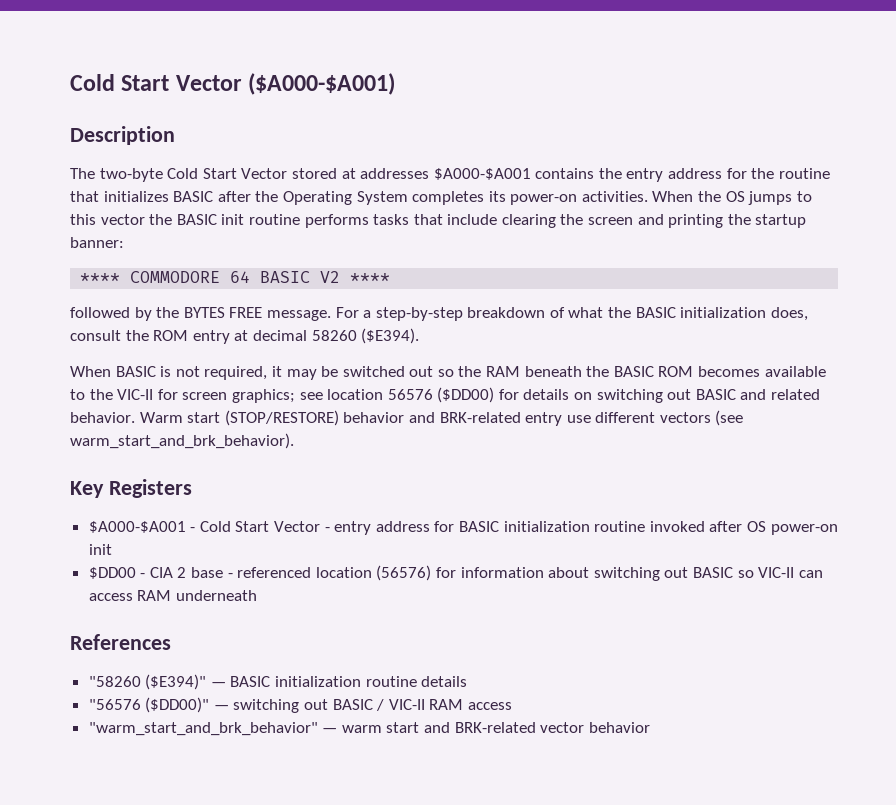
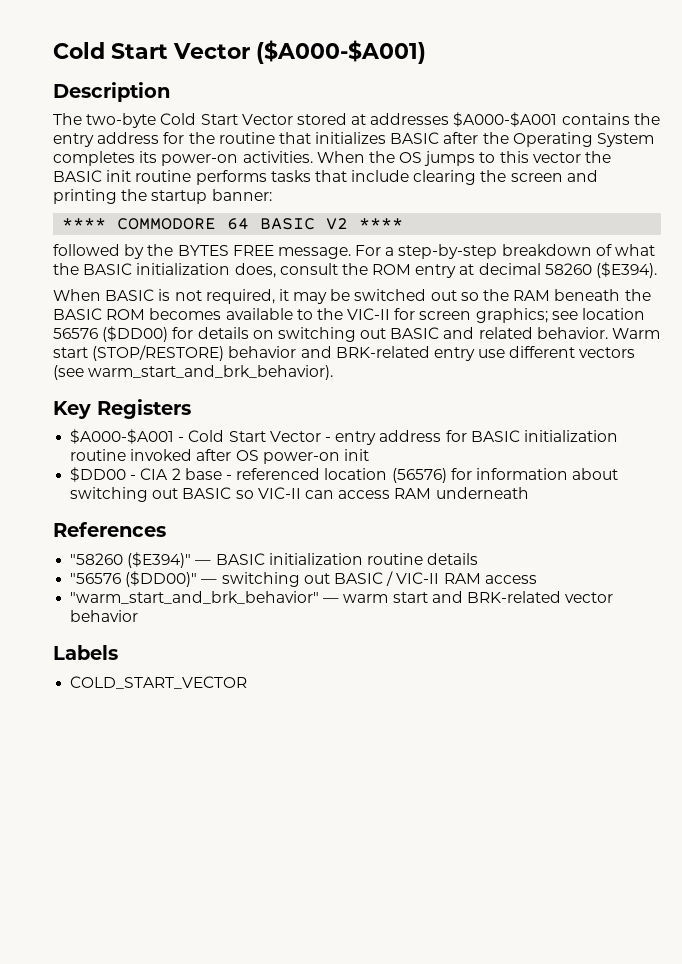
+ Labels
+ COLD_START_VECTOR

